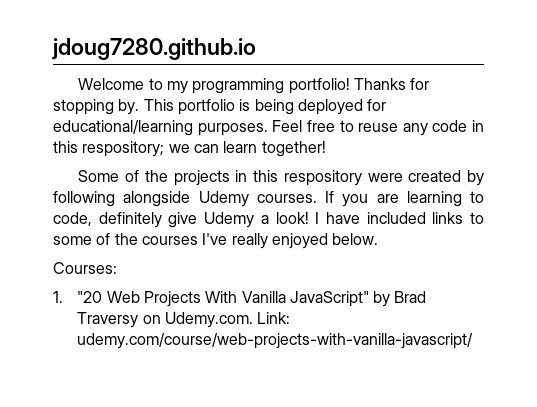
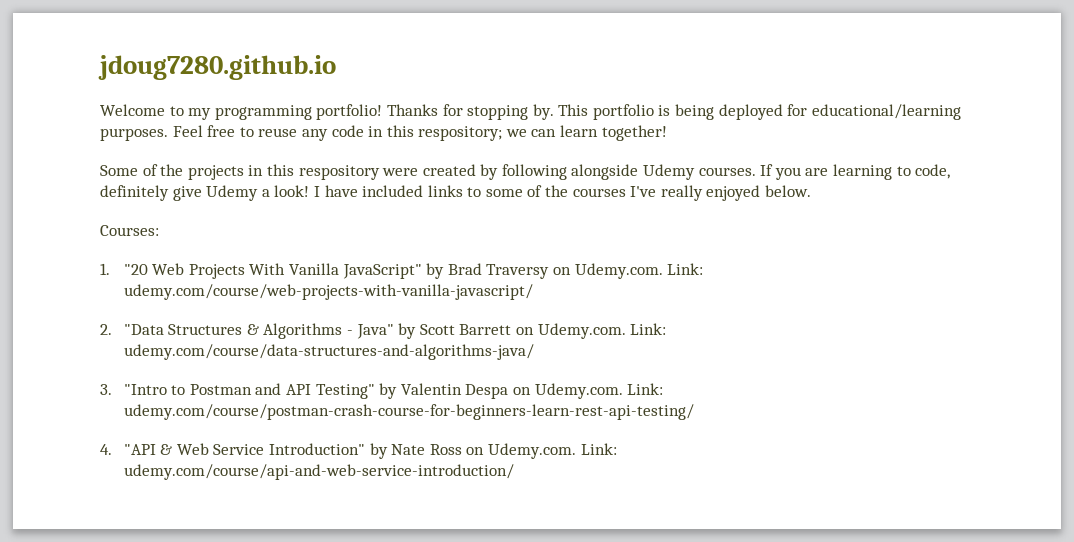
+ 2. "Data Structures & Algorithms - Java" by Scott Barrett on Udemy.com. Link: udemy.com/course/data-structures-and-algorithms-java/
+ 3. "Intro to Postman and API Testing" by Valentin Despa on Udemy.com. Link: udemy.com/course/postman-crash-course-for-beginners-learn-rest-api-testing/
+ 4. "API & Web Service Introduction" by Nate Ross on Udemy.com. Link: udemy.com/course/api-and-web-service-introduction/

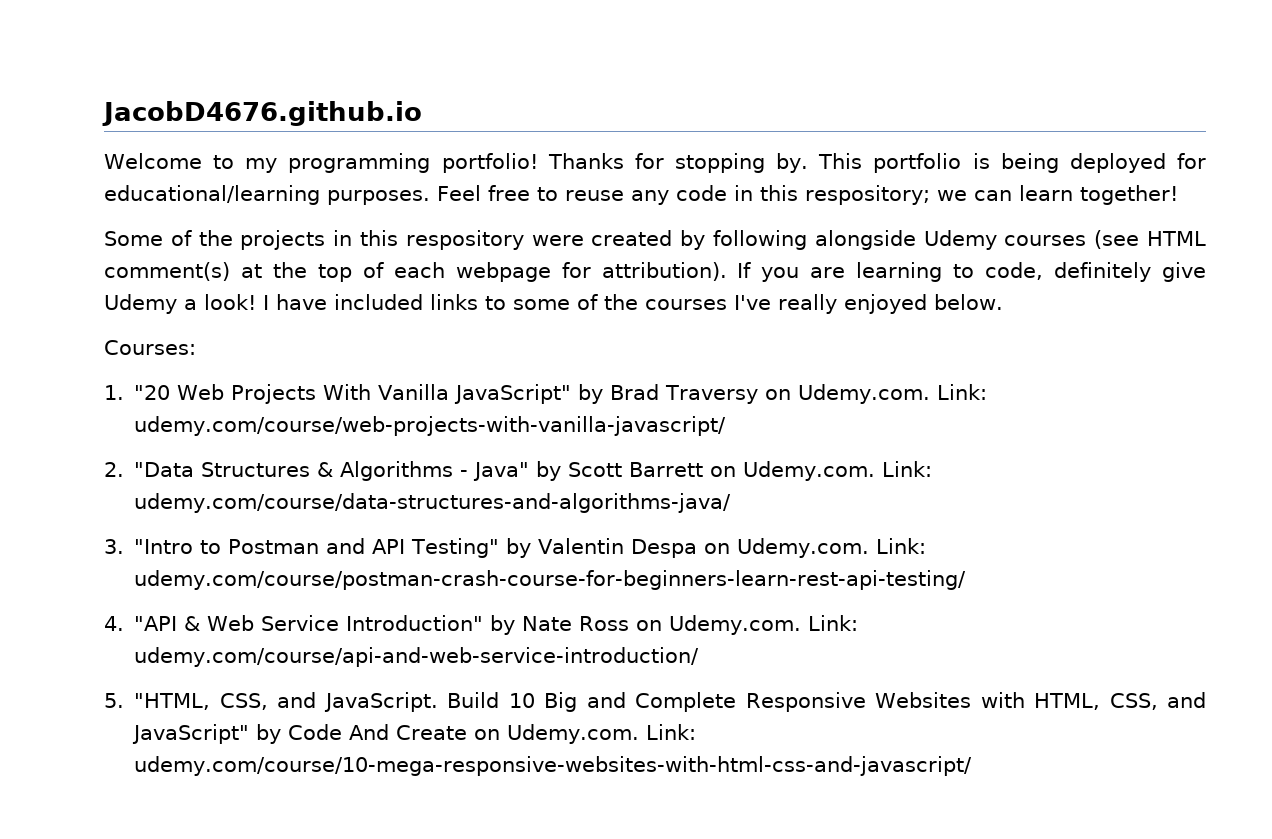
- jdoug7280.github.io
+ JacobD4676.github.io
- Some of the projects in this respository were created by following alongside Udemy courses.
+ Some of the projects in this respository were created by following alongside Udemy courses (see HTML comment(s) at the top of each webpage for attribution).
+ 5. "HTML, CSS, and JavaScript. Build 10 Big and Complete Responsive Websites with HTML, CSS, and JavaScript" by Code And Create on Udemy.com. Link: udemy.com/course/10-mega-responsive-websites-with-html-css-and-javascript/

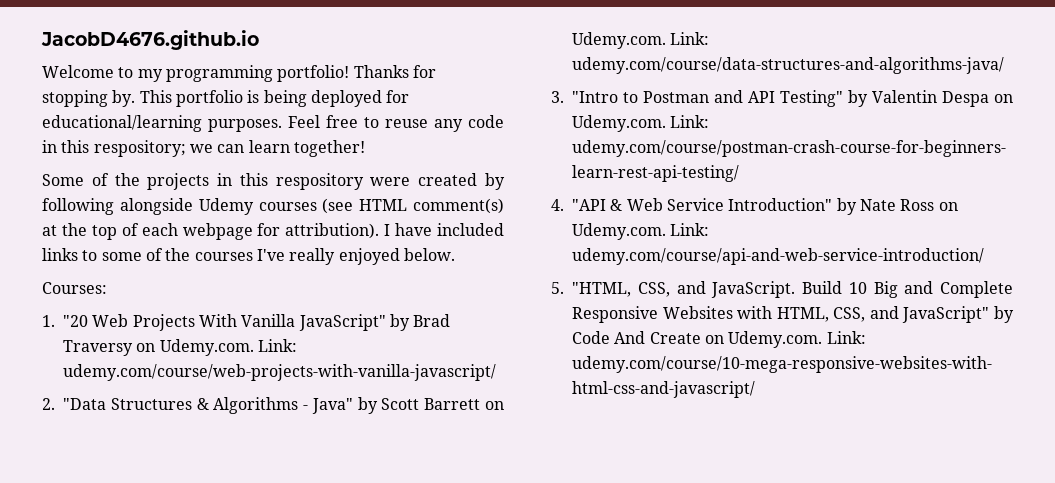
- If you are learning to code, definitely give Udemy a look!

